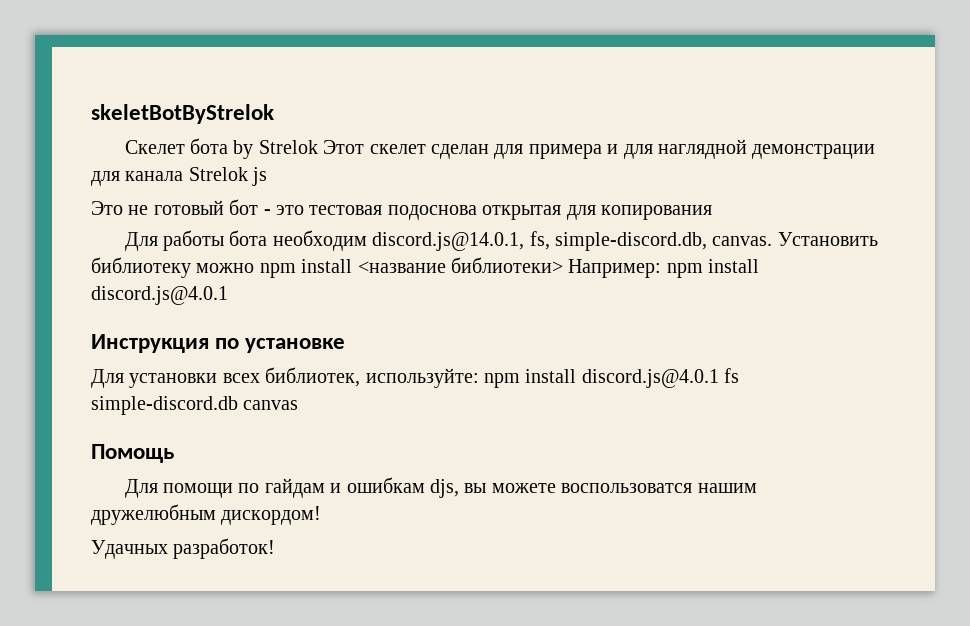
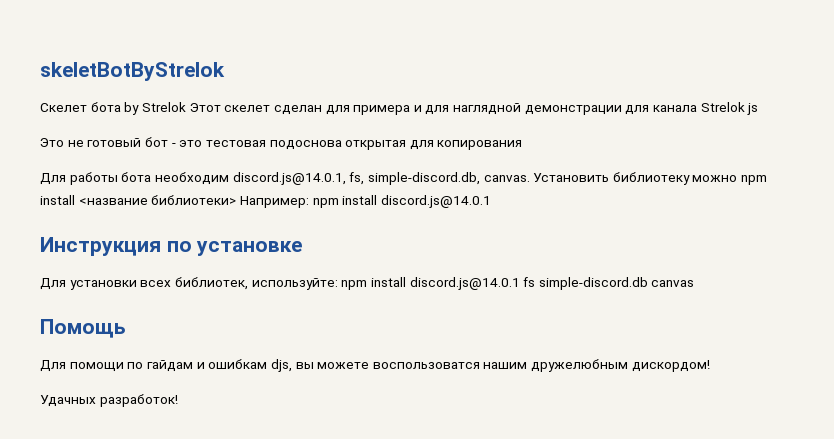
- Установить библиотеку можно npm install <название библиотеки> Например: npm install discord.js@4.0.1
+ Установить библиотеку можно npm install <название библиотеки> Например: npm install discord.js@14.0.1
- Для установки всех библиотек, используйте: npm install discord.js@4.0.1 fs simple-discord.db canvas
+ Для установки всех библиотек, используйте: npm install discord.js@14.0.1 fs simple-discord.db canvas

